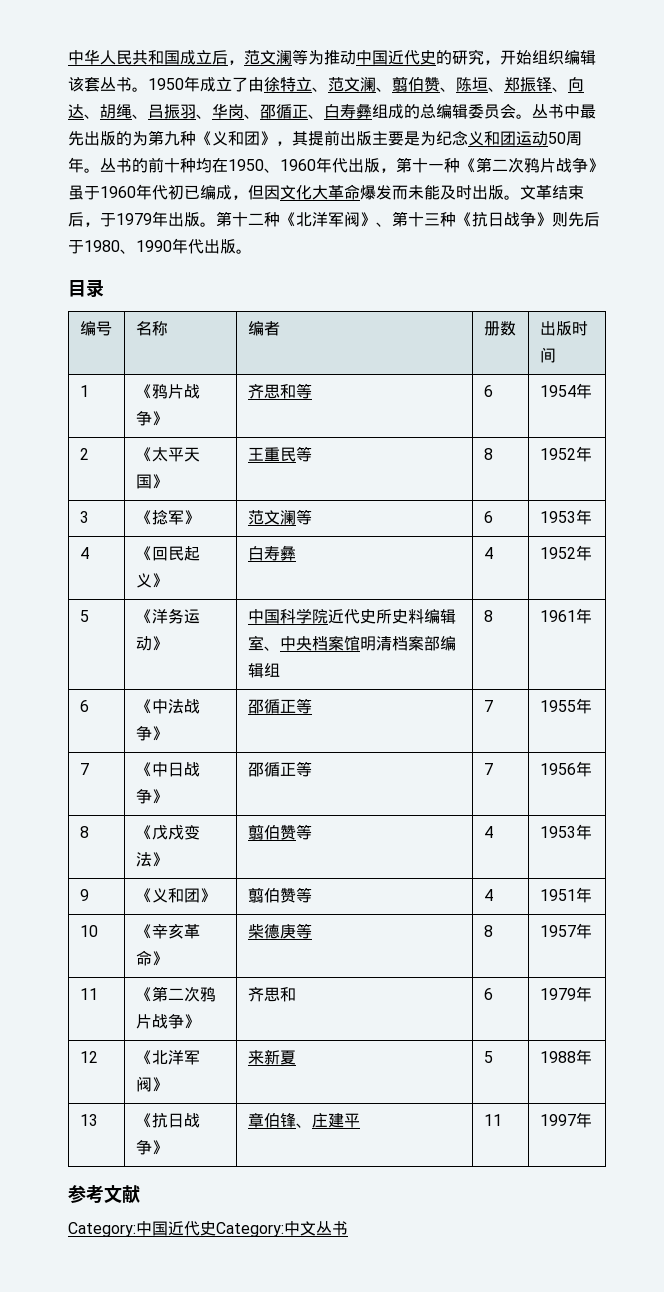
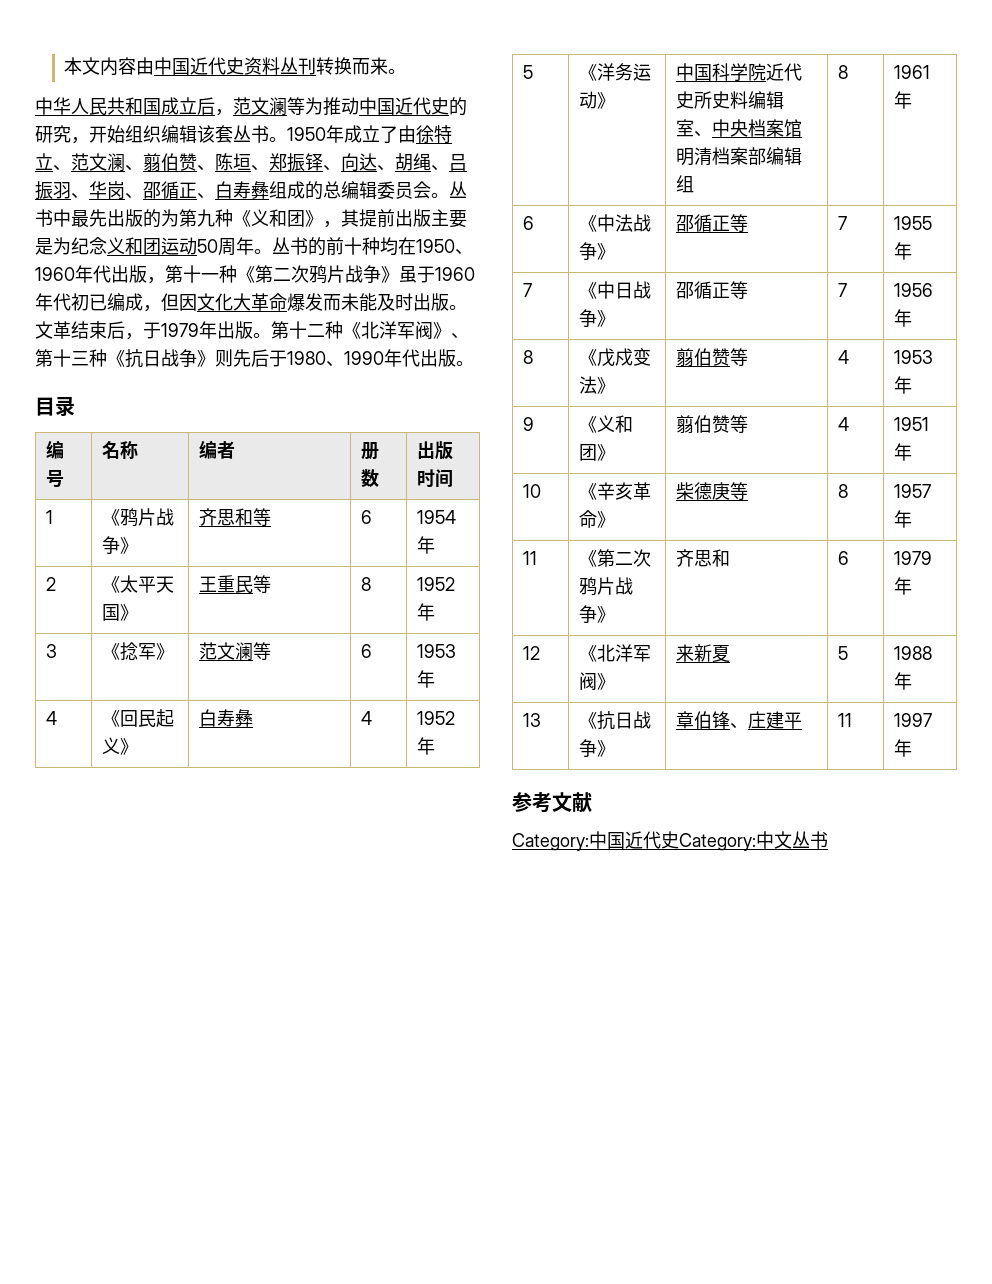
+ 本文内容由中国近代史资料丛刊转换而来。

